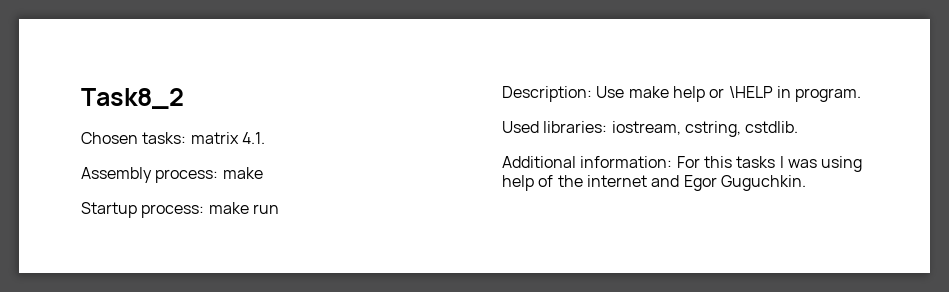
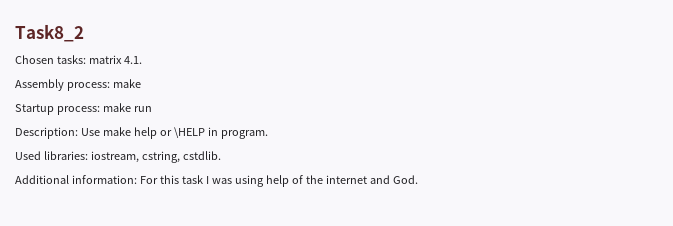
- Additional information: For this tasks I was using help of the internet and Egor Guguchkin.
+ Additional information: For this task I was using help of the internet and God.

